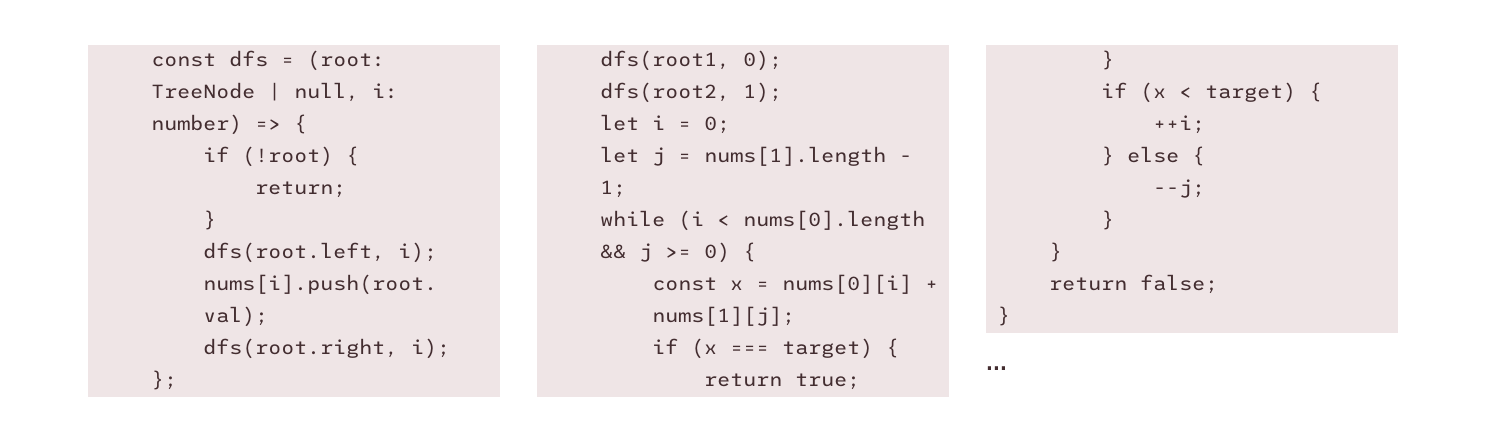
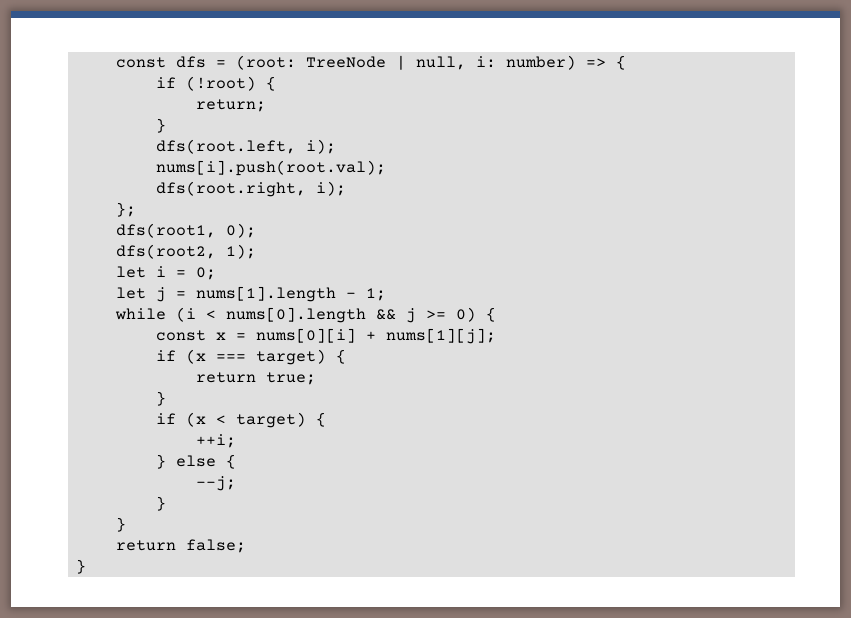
- ...

